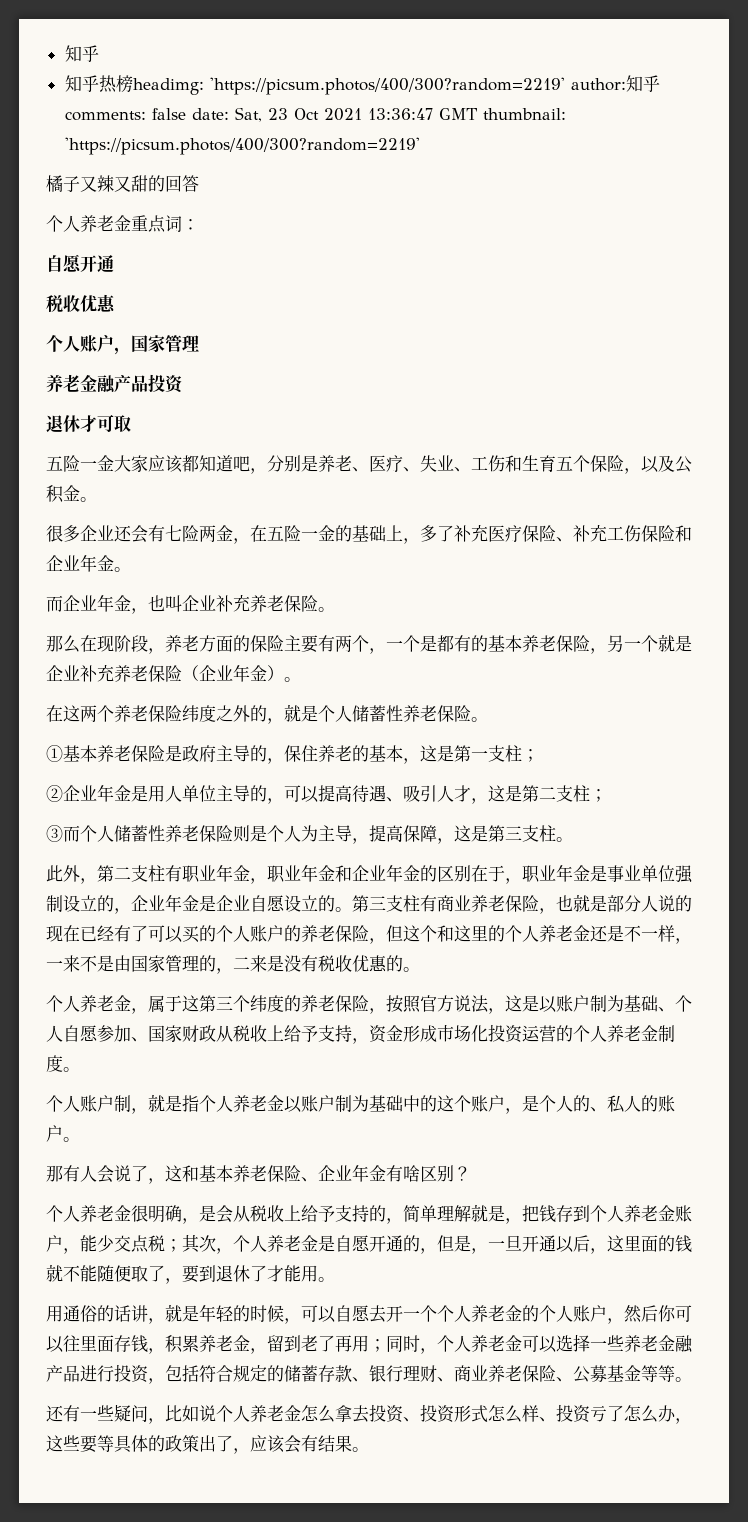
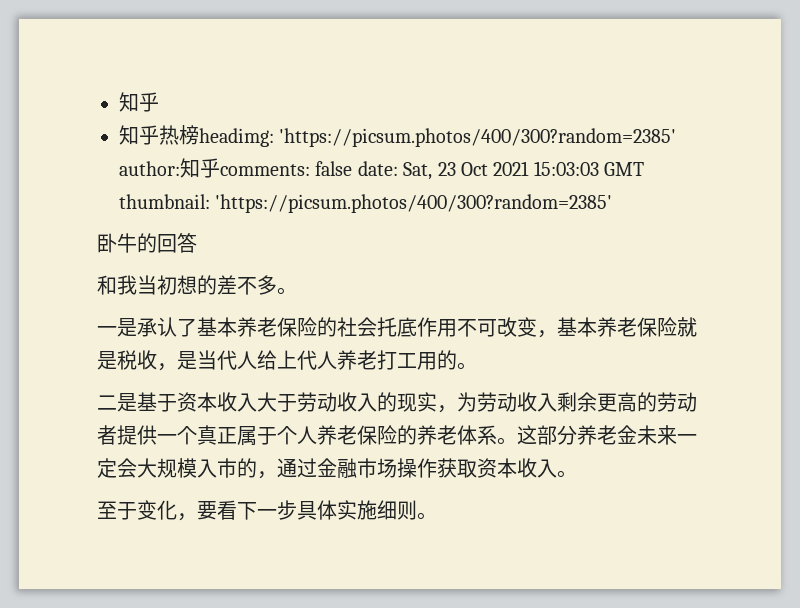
- 知乎热榜headimg: 'https://picsum.photos/400/300?random=2219' author:知乎comments: false date: Sat, 23 Oct 2021 13:36:47 GMT thumbnail: 'https://picsum.photos/400/300?random=2219'
- 橘子又辣又甜的回答
- 个人养老金重点词：
- 自愿开通
- 税收优惠
- 个人账户，国家管理
- 养老金融产品投资
- 退休才可取
- 五险一金大家应该都知道吧，分别是养老、医疗、失业、工伤和生育五个保险，以及公积金。
- 很多企业还会有七险两金，在五险一金的基础上，多了补充医疗保险、补充工伤保险和企业年金。
- 而企业年金，也叫企业补充养老保险。
- 那么在现阶段，养老方面的保险主要有两个，一个是都有的基本养老保险，另一个就是企业补充养老保险（企业年金）。
- 在这两个养老保险纬度之外的，就是个人储蓄性养老保险。
- ①基本养老保险是政府主导的，保住养老的基本，这是第一支柱；
- ②企业年金是用人单位主导的，可以提高待遇、吸引人才，这是第二支柱；
- ③而个人储蓄性养老保险则是个人为主导，提高保障，这是第三支柱。
- 此外，第二支柱有职业年金，职业年金和企业年金的区别在于，职业年金是事业单位强制设立的，企业年金是企业自愿设立的。第三支柱有商业养老保险，也就是部分人说的现在已经有了可以买的个人账户的养老保险，但这个和这里的个人养老金还是不一样，一来不是由国家管理的，二来是没有税收优惠的。
- 个人养老金，属于这第三个纬度的养老保险，按照官方说法，这是以账户制为基础、个人自愿参加、国家财政从税收上给予支持，资金形成市场化投资运营的个人养老金制度。
- 个人账户制，就是指个人养老金以账户制为基础中的这个账户，是个人的、私人的账户。
- 那有人会说了，这和基本养老保险、企业年金有啥区别？
- 个人养老金很明确，是会从税收上给予支持的，简单理解就是，把钱存到个人养老金账户，能少交点税；其次，个人养老金是自愿开通的，但是，一旦开通以后，这里面的钱就不能随便取了，要到退休了才能用。
- 用通俗的话讲，就是年轻的时候，可以自愿去开一个个人养老金的个人账户，然后你可以往里面存钱，积累养老金，留到老了再用；同时，个人养老金可以选择一些养老金融产品进行投资，包括符合规定的储蓄存款、银行理财、商业养老保险、公募基金等等。
- 还有一些疑问，比如说个人养老金怎么拿去投资、投资形式怎么样、投资亏了怎么办，这些要等具体的政策出了，应该会有结果。
+ 知乎热榜headimg: 'https://picsum.photos/400/300?random=2385' author:知乎comments: false date: Sat, 23 Oct 2021 15:03:03 GMT thumbnail: 'https://picsum.photos/400/300?random=2385'
+ 卧牛的回答
+ 和我当初想的差不多。
+ 一是承认了基本养老保险的社会托底作用不可改变，基本养老保险就是税收，是当代人给上代人养老打工用的。
+ 二是基于资本收入大于劳动收入的现实，为劳动收入剩余更高的劳动者提供一个真正属于个人养老保险的养老体系。这部分养老金未来一定会大规模入市的，通过金融市场操作获取资本收入。
+ 至于变化，要看下一步具体实施细则。

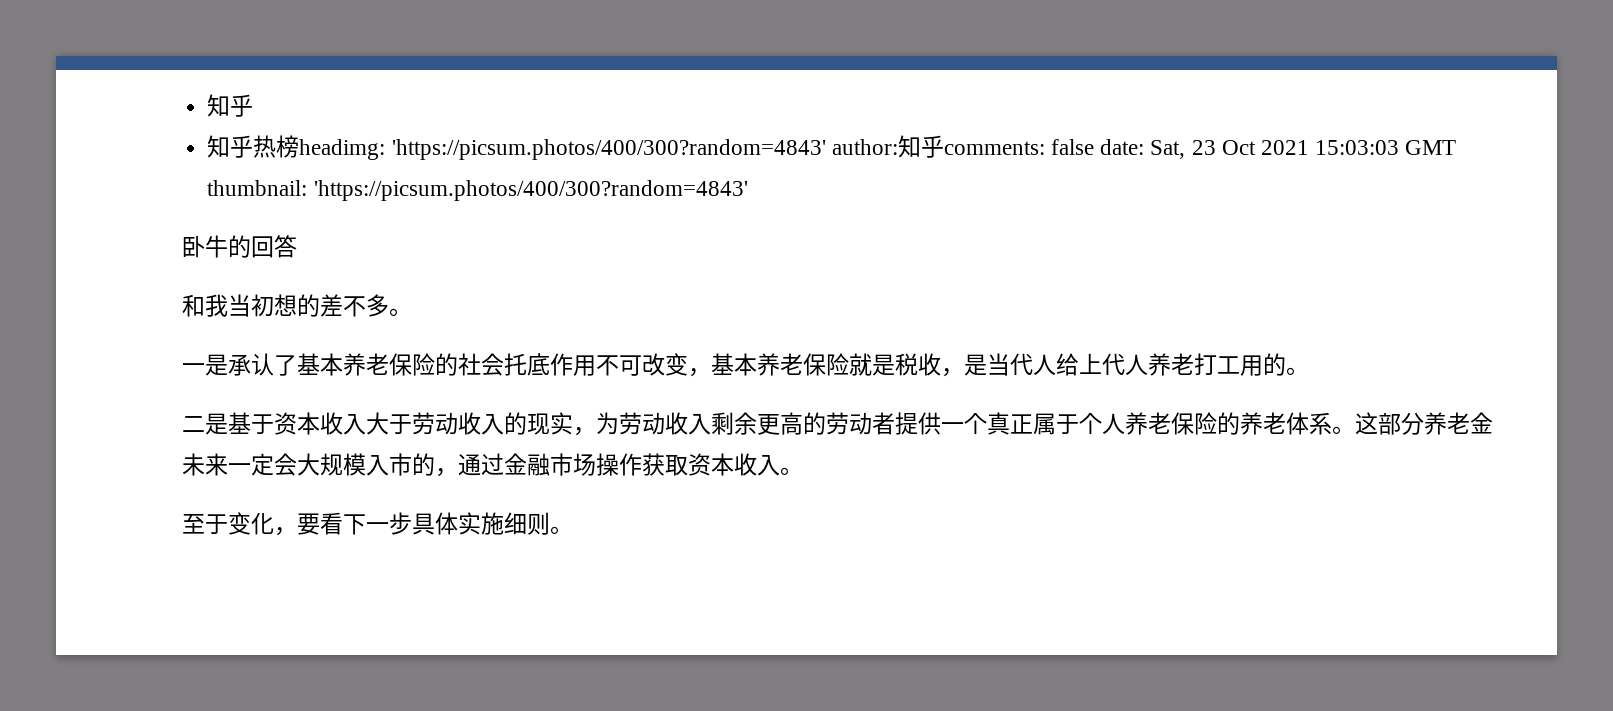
- 知乎热榜headimg: 'https://picsum.photos/400/300?random=2385' author:知乎comments: false date: Sat, 23 Oct 2021 15:03:03 GMT thumbnail: 'https://picsum.photos/400/300?random=2385'
+ 知乎热榜headimg: 'https://picsum.photos/400/300?random=4843' author:知乎comments: false date: Sat, 23 Oct 2021 15:03:03 GMT thumbnail: 'https://picsum.photos/400/300?random=4843'

